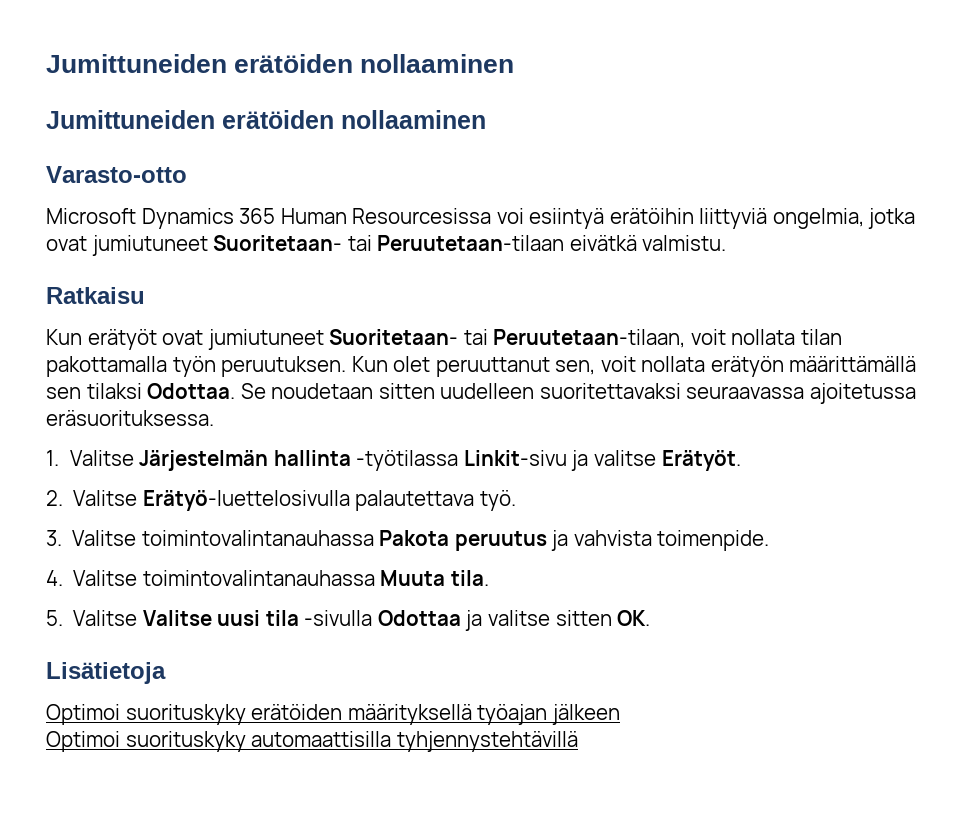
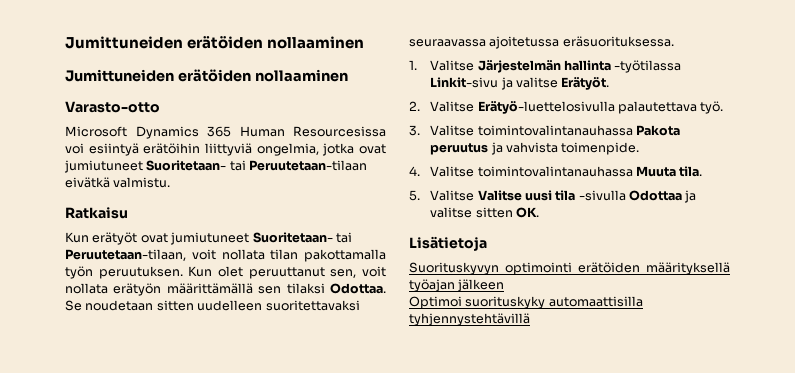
- Optimoi suorituskyky erätöiden määrityksellä työajan jälkeen
+ Suorituskyvyn optimointi erätöiden määrityksellä työajan jälkeen

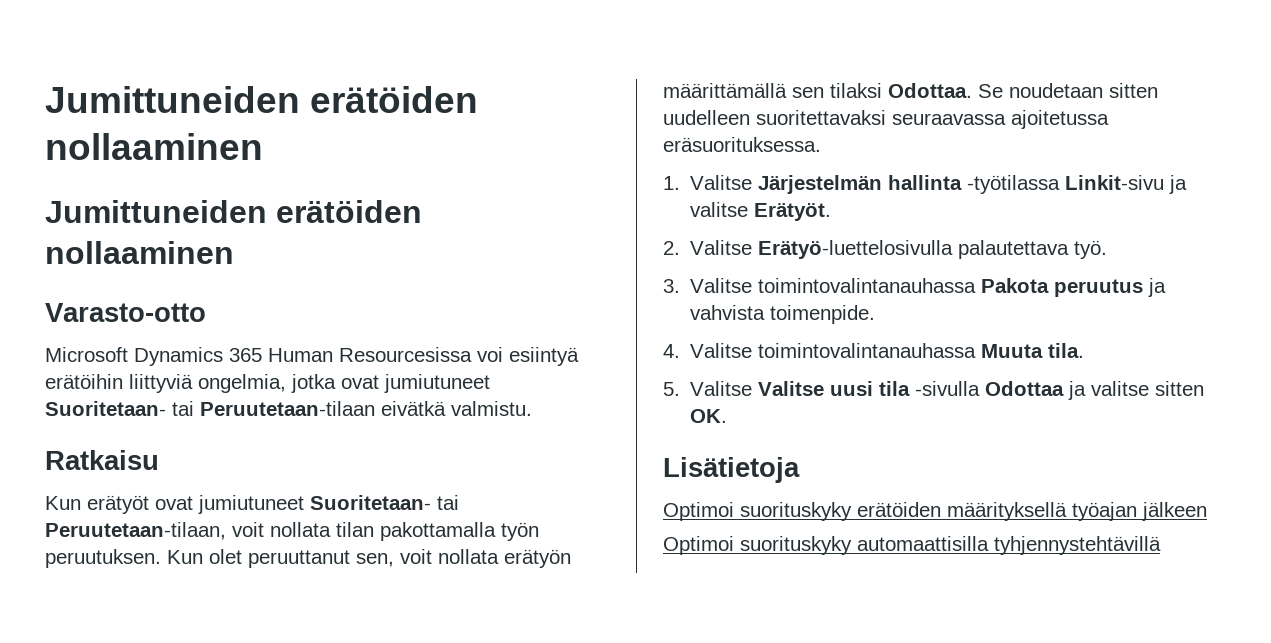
- Suorituskyvyn optimointi erätöiden määrityksellä työajan jälkeen
+ Optimoi suorituskyky erätöiden määrityksellä työajan jälkeen

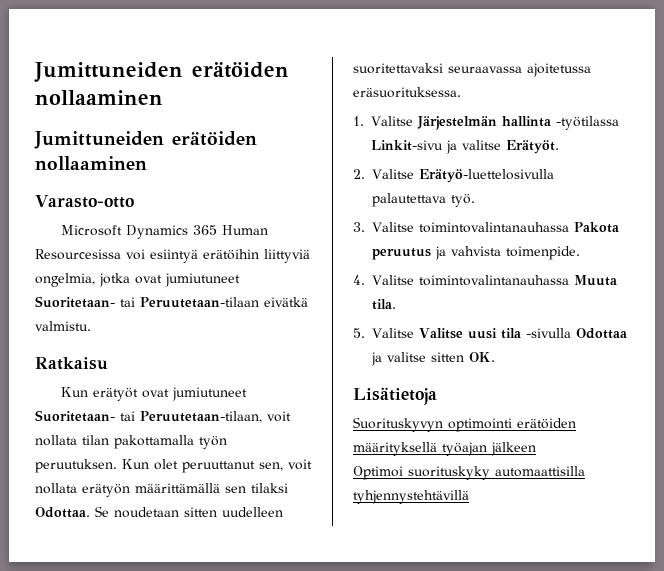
- Optimoi suorituskyky erätöiden määrityksellä työajan jälkeen
+ Suorituskyvyn optimointi erätöiden määrityksellä työajan jälkeen

